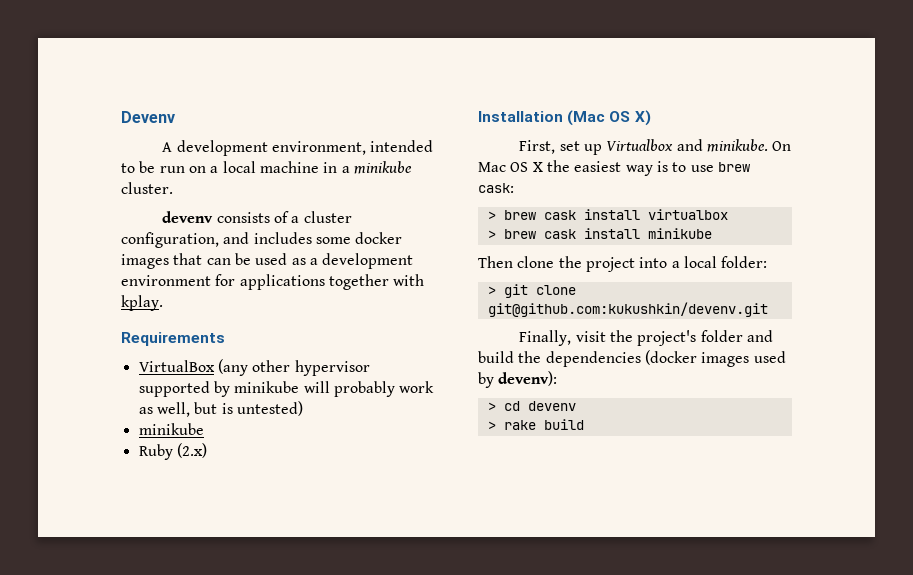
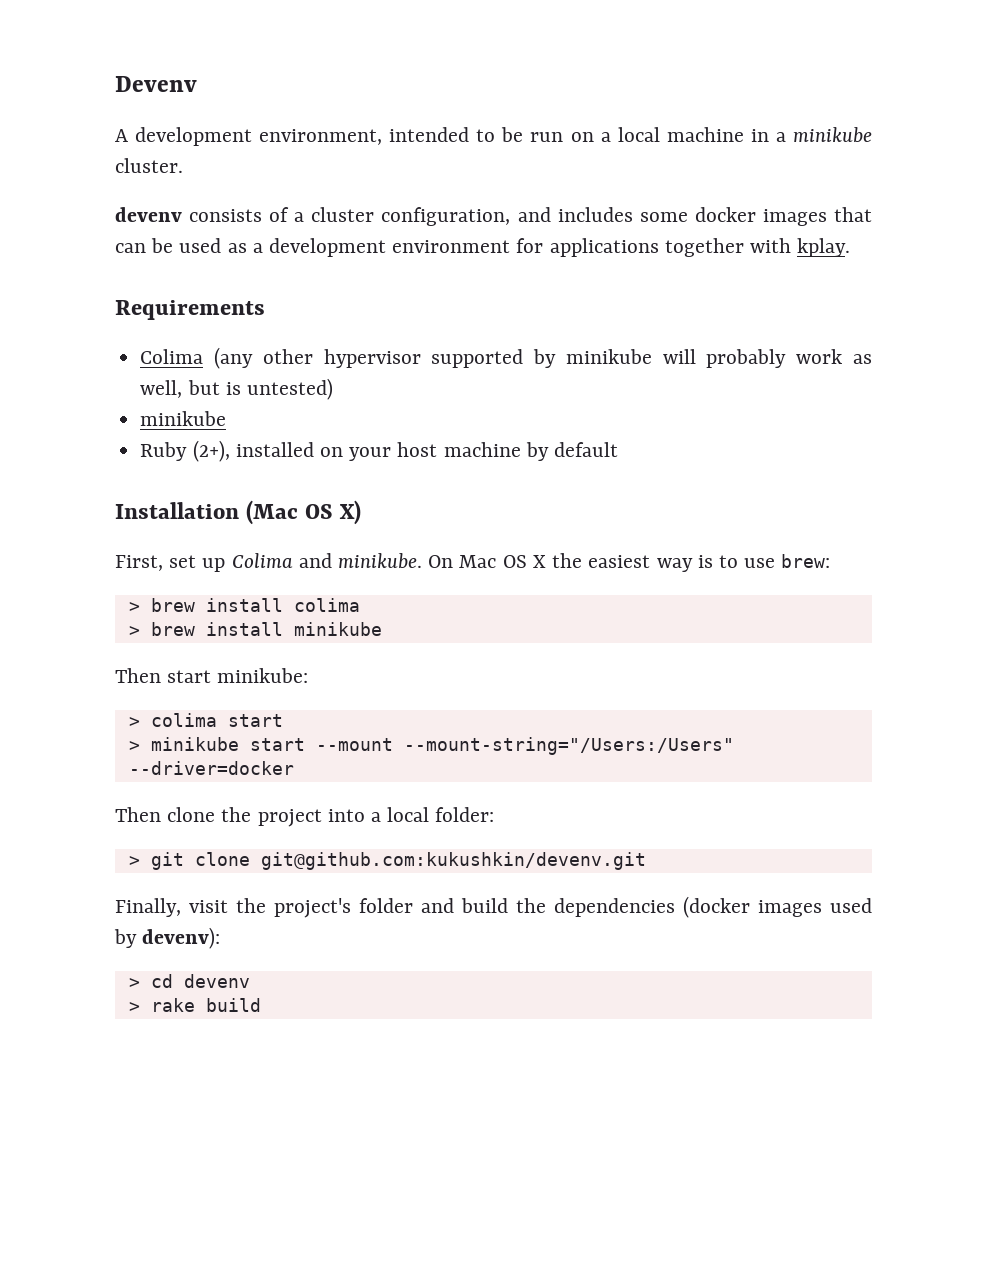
- VirtualBox (any other hypervisor supported by minikube will probably work as well, but is untested)
+ Colima (any other hypervisor supported by minikube will probably work as well, but is untested)
- Ruby (2.x)
+ Ruby (2+), installed on your host machine by default
- First, set up Virtualbox and minikube.
+ First, set up Colima and minikube.
- On Mac OS X the easiest way is to use brew cask:
- > brew cask install virtualbox
- > brew cask install minikube
+ On Mac OS X the easiest way is to use brew:
+ > brew install colima
+ > brew install minikube
+ Then start minikube:
+ > colima start
+ > minikube start --mount --mount-string="/Users:/Users" --driver=docker

